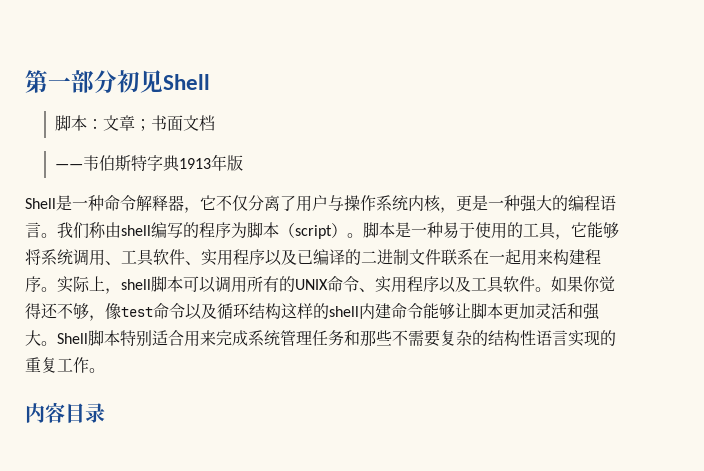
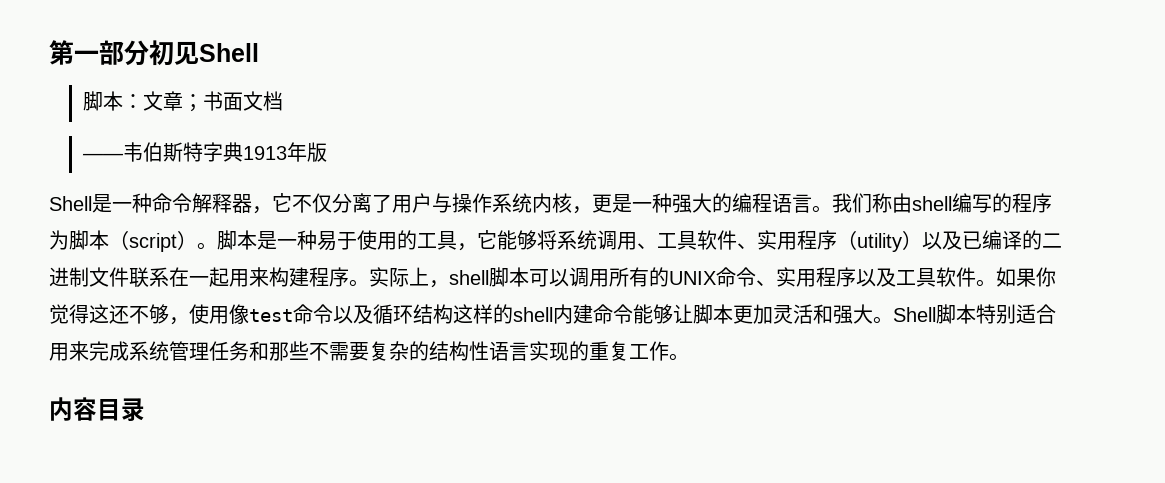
- 脚本是一种易于使用的工具，它能够将系统调用、工具软件、实用程序以及已编译的二进制文件联系在一起用来构建程序。
+ 脚本是一种易于使用的工具，它能够将系统调用、工具软件、实用程序（utility）以及已编译的二进制文件联系在一起用来构建程序。
- 如果你觉得还不够，像test命令以及循环结构这样的shell内建命令能够让脚本更加灵活和强大。
+ 如果你觉得这还不够，使用像test命令以及循环结构这样的shell内建命令能够让脚本更加灵活和强大。

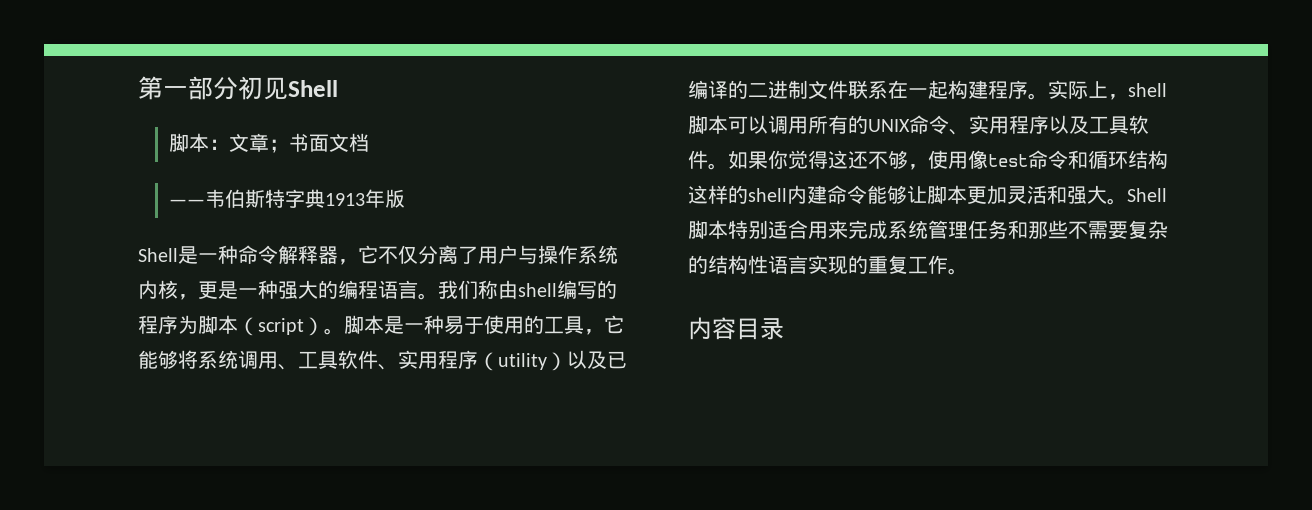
- 脚本是一种易于使用的工具，它能够将系统调用、工具软件、实用程序（utility）以及已编译的二进制文件联系在一起用来构建程序。
+ 脚本是一种易于使用的工具，它能够将系统调用、工具软件、实用程序（utility）以及已编译的二进制文件联系在一起构建程序。
- 如果你觉得这还不够，使用像test命令以及循环结构这样的shell内建命令能够让脚本更加灵活和强大。
+ 如果你觉得这还不够，使用像test命令和循环结构这样的shell内建命令能够让脚本更加灵活和强大。

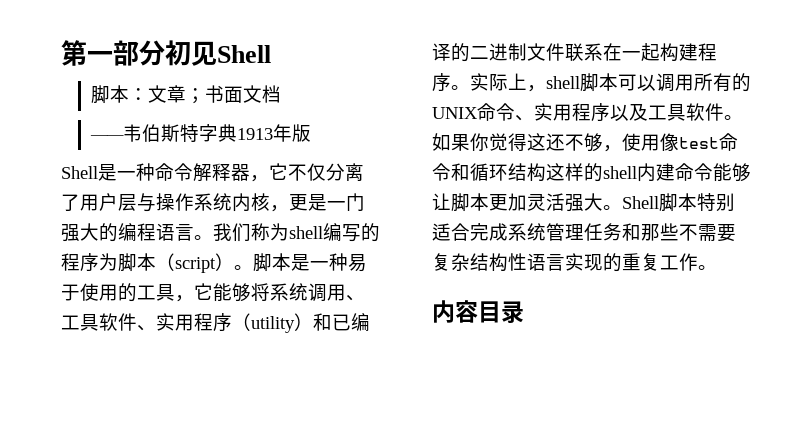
- Shell是一种命令解释器，它不仅分离了用户与操作系统内核，更是一种强大的编程语言。
+ Shell是一种命令解释器，它不仅分离了用户层与操作系统内核，更是一门强大的编程语言。
- 我们称由shell编写的程序为脚本（script）。
+ 我们称为shell编写的程序为脚本（script）。
- 脚本是一种易于使用的工具，它能够将系统调用、工具软件、实用程序（utility）以及已编译的二进制文件联系在一起构建程序。
+ 脚本是一种易于使用的工具，它能够将系统调用、工具软件、实用程序（utility）和已编译的二进制文件联系在一起构建程序。
- 如果你觉得这还不够，使用像test命令和循环结构这样的shell内建命令能够让脚本更加灵活和强大。
+ 如果你觉得这还不够，使用像test命令和循环结构这样的shell内建命令能够让脚本更加灵活强大。
- Shell脚本特别适合用来完成系统管理任务和那些不需要复杂的结构性语言实现的重复工作。
+ Shell脚本特别适合完成系统管理任务和那些不需要复杂结构性语言实现的重复工作。

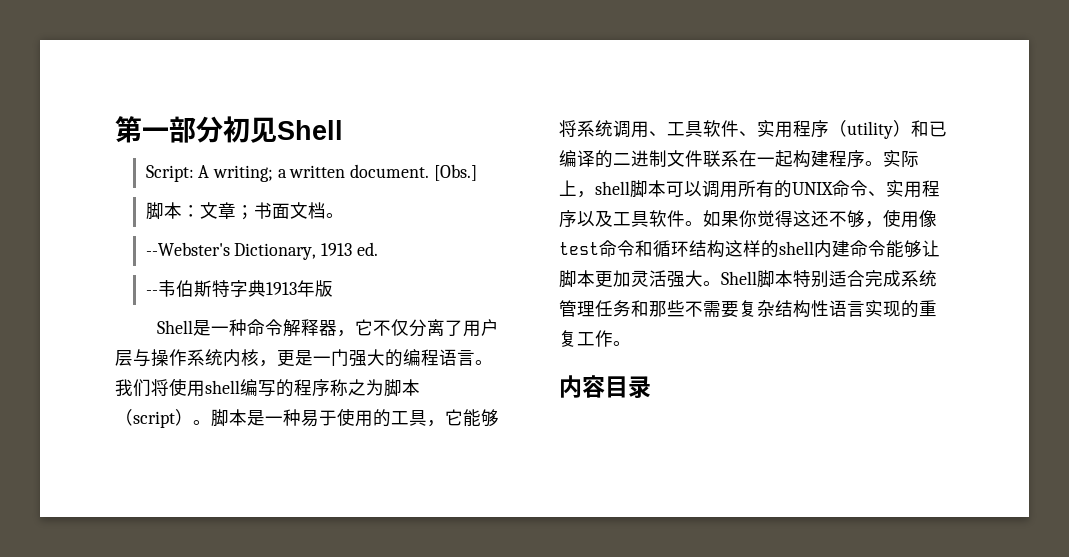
+ Script: A writing; a written document. [Obs.]
- 脚本：文章；书面文档
- ——韦伯斯特字典1913年版
+ 脚本：文章；书面文档。
+ --Webster's Dictionary, 1913 ed.
+ --韦伯斯特字典1913年版
- 我们称为shell编写的程序为脚本（script）。
+ 我们将使用shell编写的程序称之为脚本（script）。

